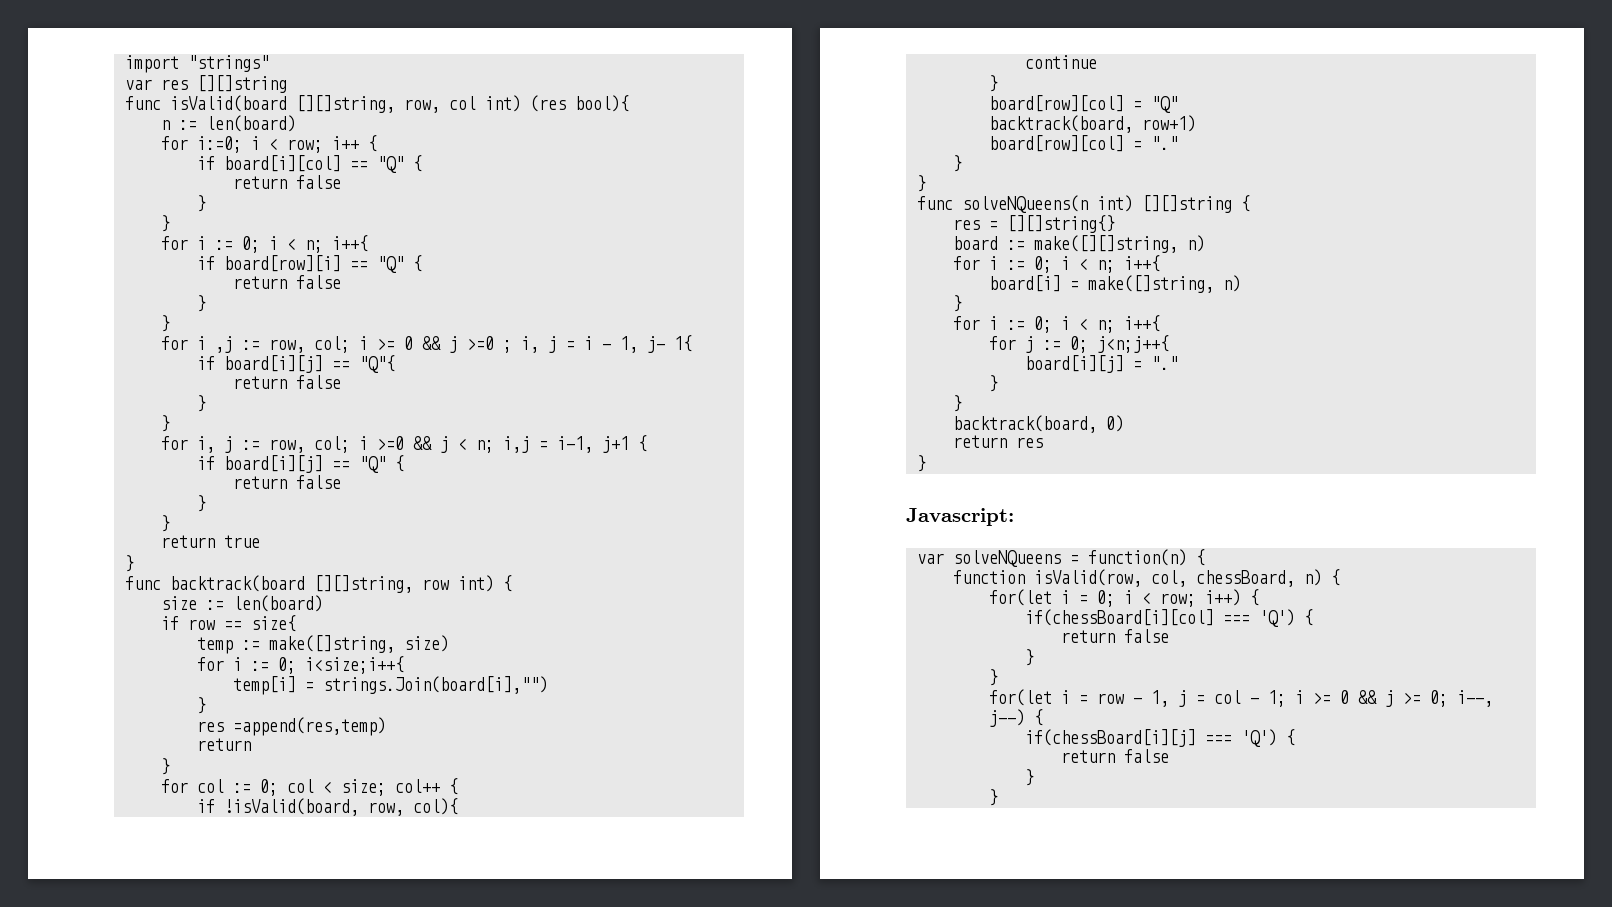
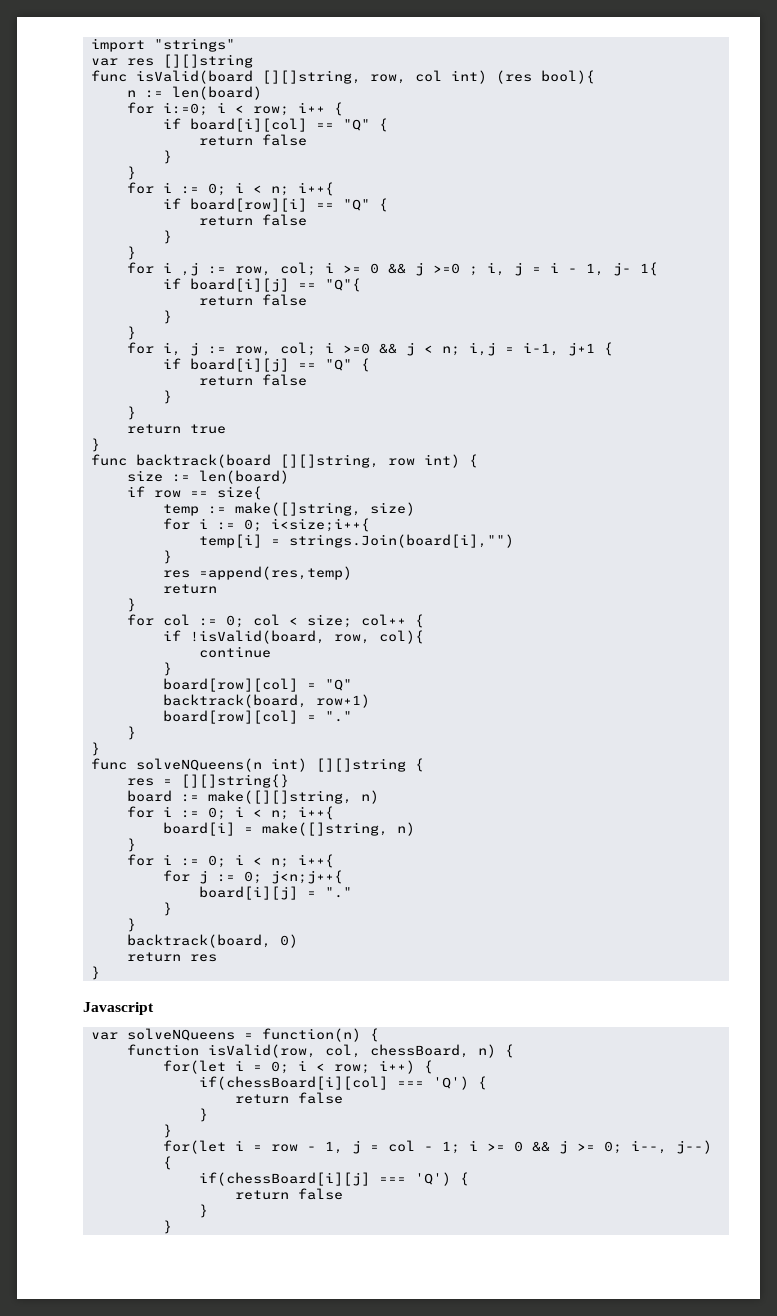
- Javascript:
+ Javascript

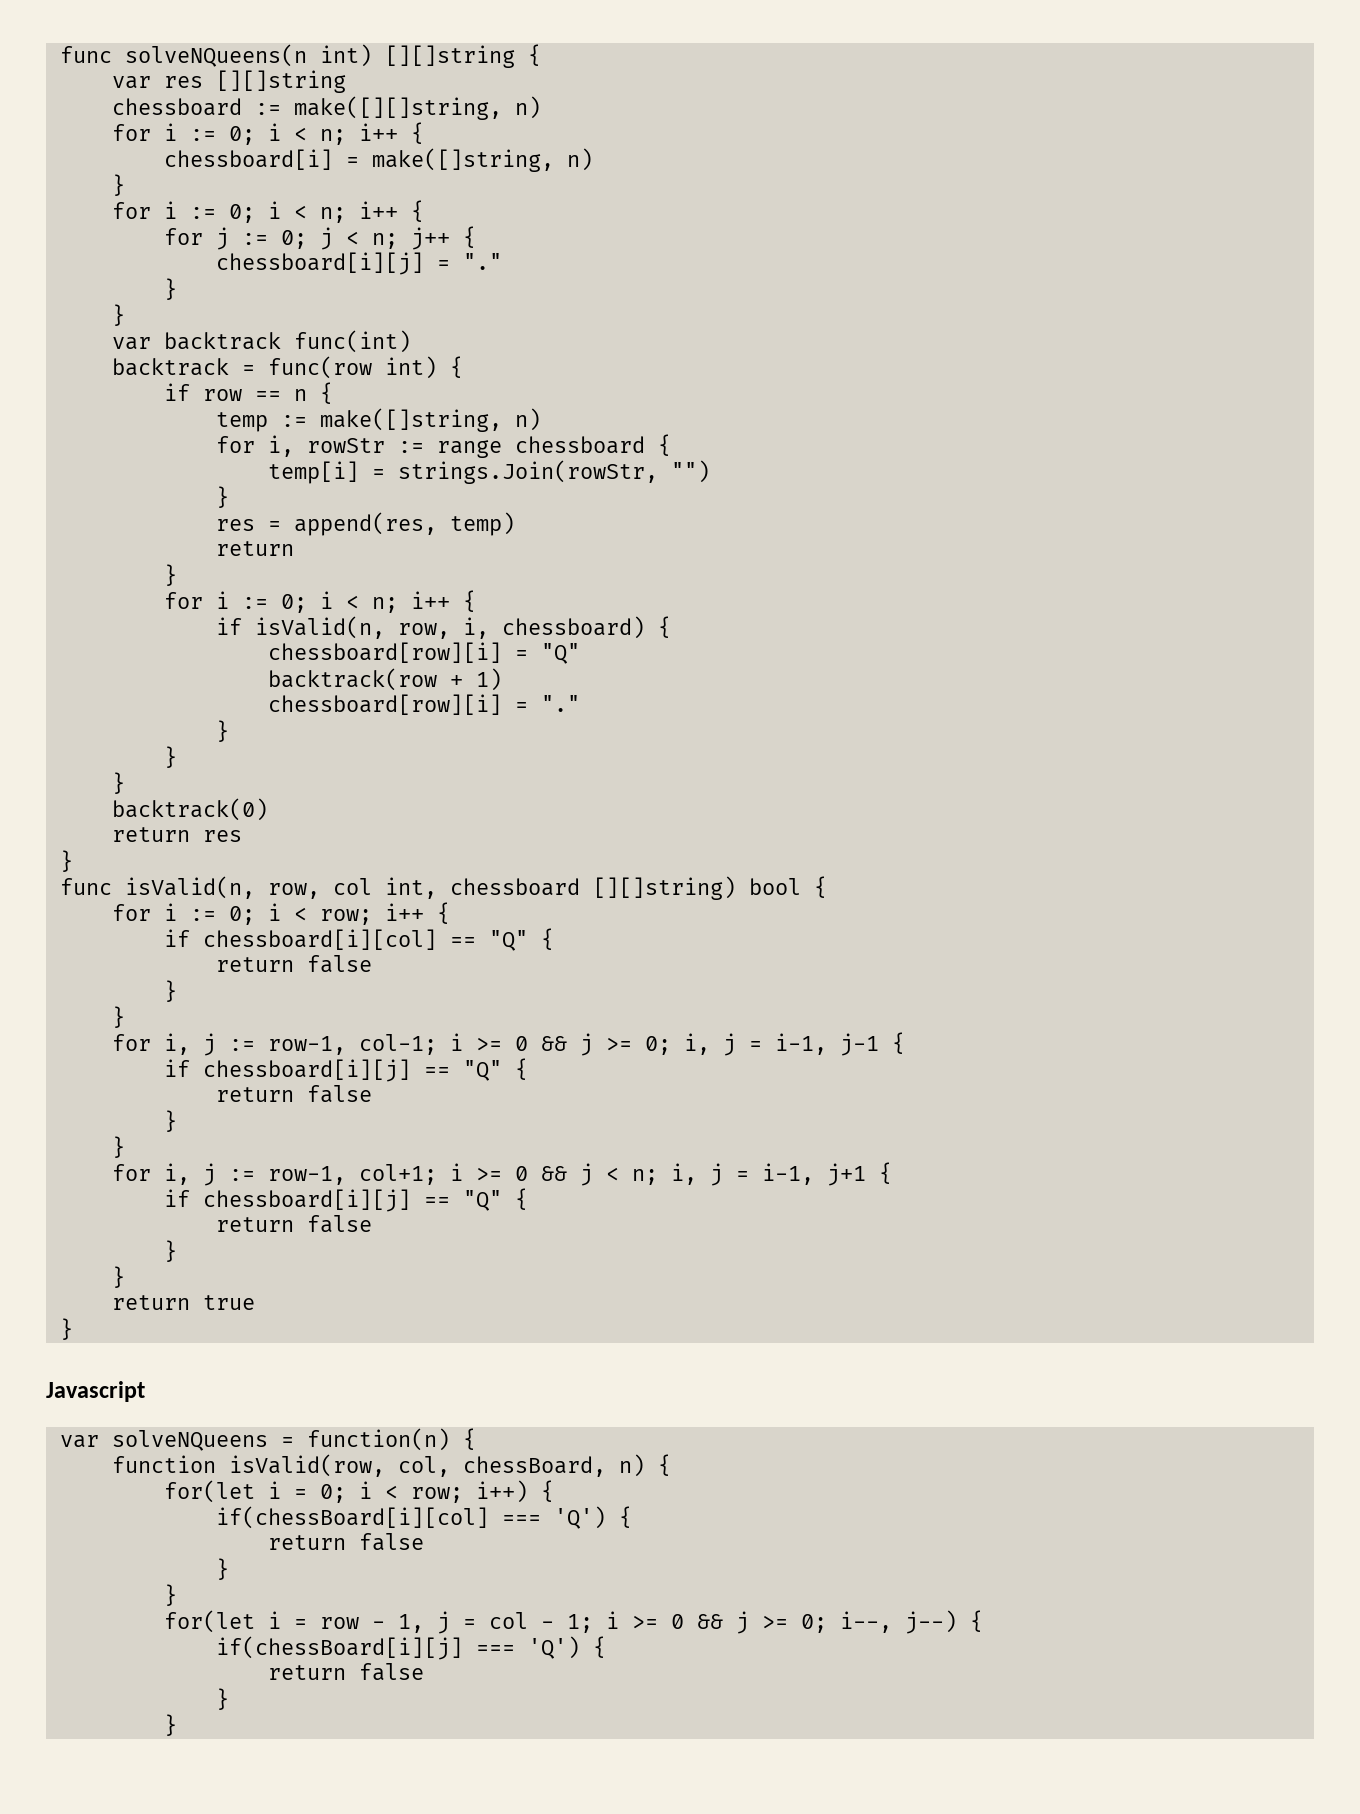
- import "strings"
+ func solveNQueens(n int) [][]string {
  var res [][]string
- func isValid(board [][]string, row, col int) (res bool){
- n := len(board)
- for i:=0; i < row; i++ {
+ chessboard := make([][]string, n)
+ for i := 0; i < n; i++ {
+ chessboard[i] = make([]string, n)
+ }
+ for i := 0; i < n; i++ {
+ for j := 0; j < n; j++ {
+ chessboard[i][j] = "."
+ }
+ }
+ var backtrack func(int)
+ backtrack = func(row int) {
+ if row == n {
+ temp := make([]string, n)
+ for i, rowStr := range chessboard {
+ temp[i] = strings.Join(rowStr, "")
+ }
+ res = append(res, temp)
+ return
+ }
+ for i := 0; i < n; i++ {
+ if isValid(n, row, i, chessboard) {
+ chessboard[row][i] = "Q"
+ backtrack(row + 1)
+ chessboard[row][i] = "."
+ }
+ }
+ }
+ backtrack(0)
+ return res
+ }
+ func isValid(n, row, col int, chessboard [][]string) bool {
+ for i := 0; i < row; i++ {
- if board[i][col] == "Q" {
+ if chessboard[i][col] == "Q" {
  return false
  }
  }
- for i := 0; i < n; i++{
- if board[row][i] == "Q" {
+ for i, j := row-1, col-1; i >= 0 && j >= 0; i, j = i-1, j-1 {
+ if chessboard[i][j] == "Q" {
  return false
  }
  }
- for i ,j := row, col; i >= 0 && j >=0 ; i, j = i - 1, j- 1{
- if board[i][j] == "Q"{
- return false
- }
- }
- for i, j := row, col; i >=0 && j < n; i,j = i-1, j+1 {
- if board[i][j] == "Q" {
+ for i, j := row-1, col+1; i >= 0 && j < n; i, j = i-1, j+1 {
+ if chessboard[i][j] == "Q" {
- func backtrack(board [][]string, row int) {
- size := len(board)
- if row == size{
- temp := make([]string, size)
- for i := 0; i<size;i++{
- temp[i] = strings.Join(board[i],"")
- }
- res =append(res,temp)
- return
- }
- for col := 0; col < size; col++ {
- if !isValid(board, row, col){
- continue
- }
- board[row][col] = "Q"
- backtrack(board, row+1)
- board[row][col] = "."
- }
- }
- func solveNQueens(n int) [][]string {
- res = [][]string{}
- board := make([][]string, n)
- for i := 0; i < n; i++{
- board[i] = make([]string, n)
- }
- for i := 0; i < n; i++{
- for j := 0; j<n;j++{
- board[i][j] = "."
- }
- }
- backtrack(board, 0)
- return res
- }

